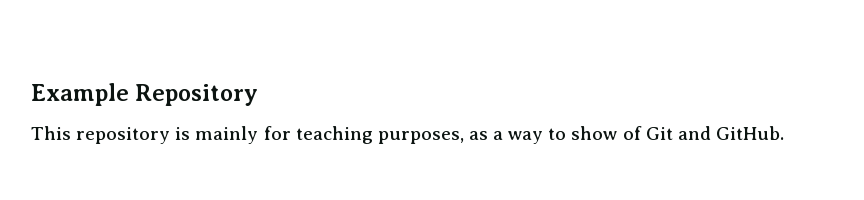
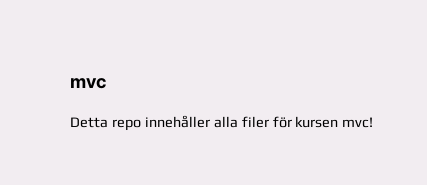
- Example Repository
- This repository is mainly for teaching purposes, as a way to show of Git and GitHub.
+ mvc
+ Detta repo innehåller alla filer för kursen mvc!

